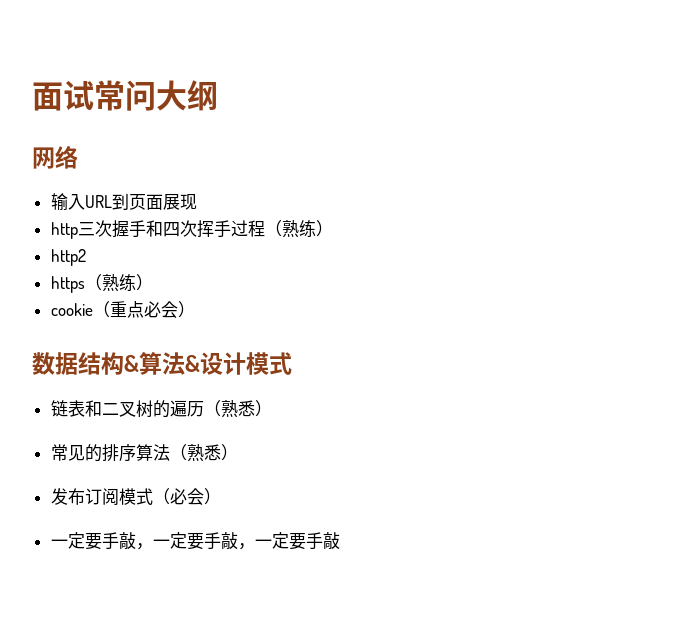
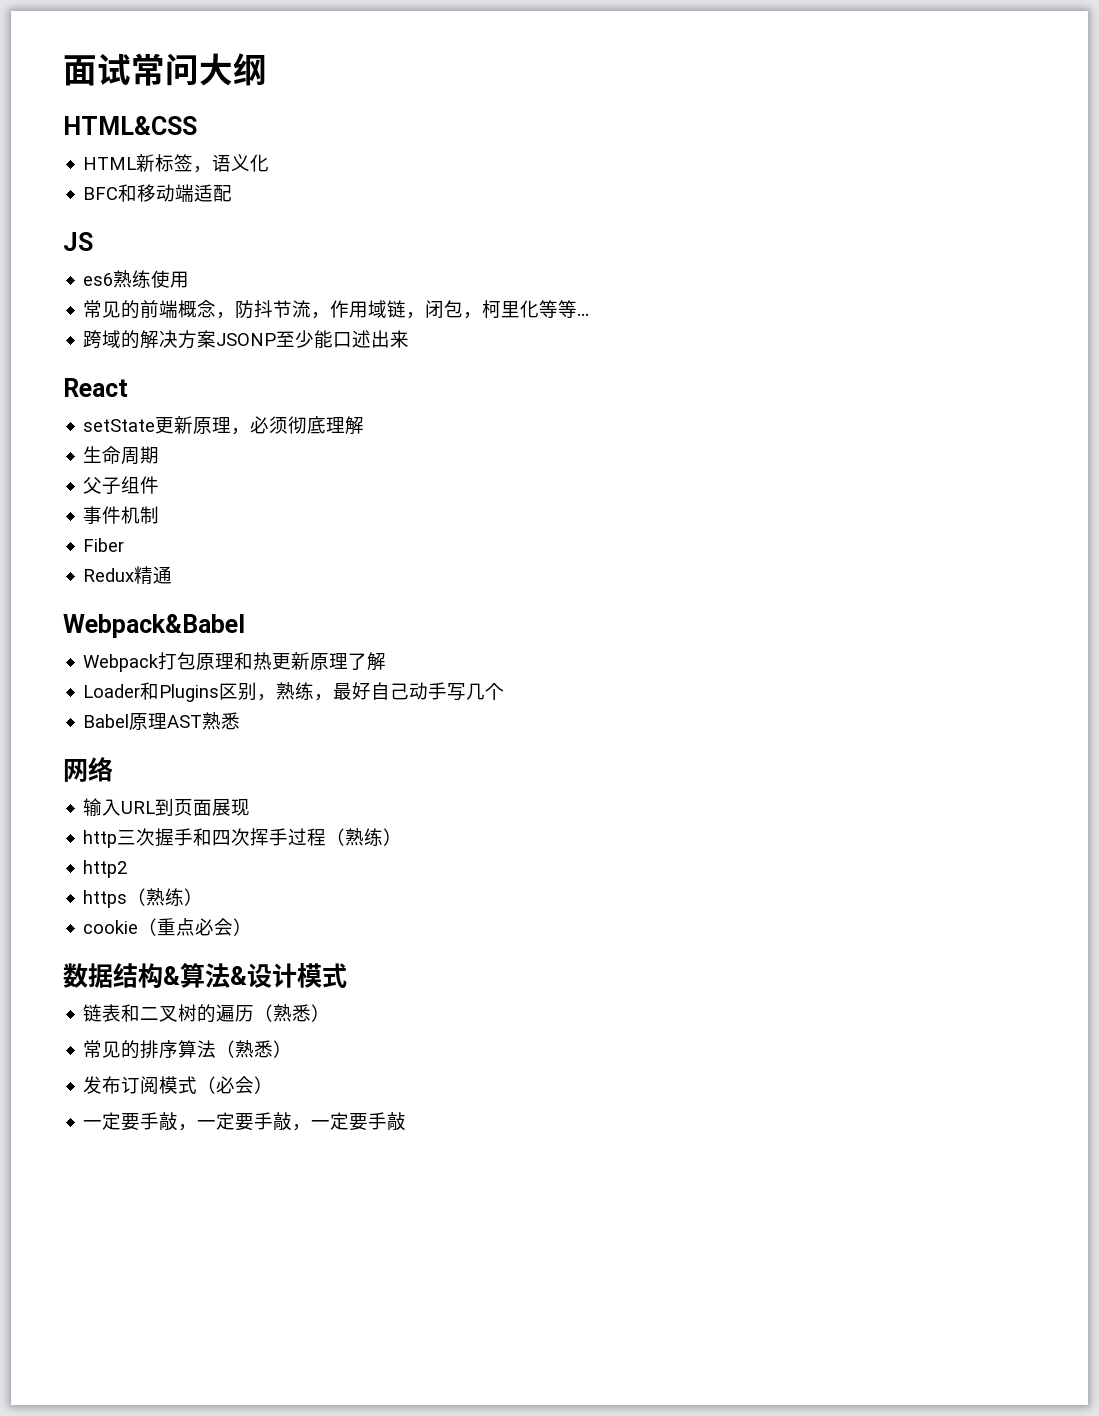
+ HTML&CSS
+ HTML新标签，语义化
+ BFC和移动端适配
+ JS
+ es6熟练使用
+ 常见的前端概念，防抖节流，作用域链，闭包，柯里化等等...
+ 跨域的解决方案JSONP至少能口述出来
+ React
+ setState更新原理，必须彻底理解
+ 生命周期
+ 父子组件
+ 事件机制
+ Fiber
+ Redux精通
+ Webpack&Babel
+ Webpack打包原理和热更新原理了解
+ Loader和Plugins区别，熟练，最好自己动手写几个
+ Babel原理AST熟悉

